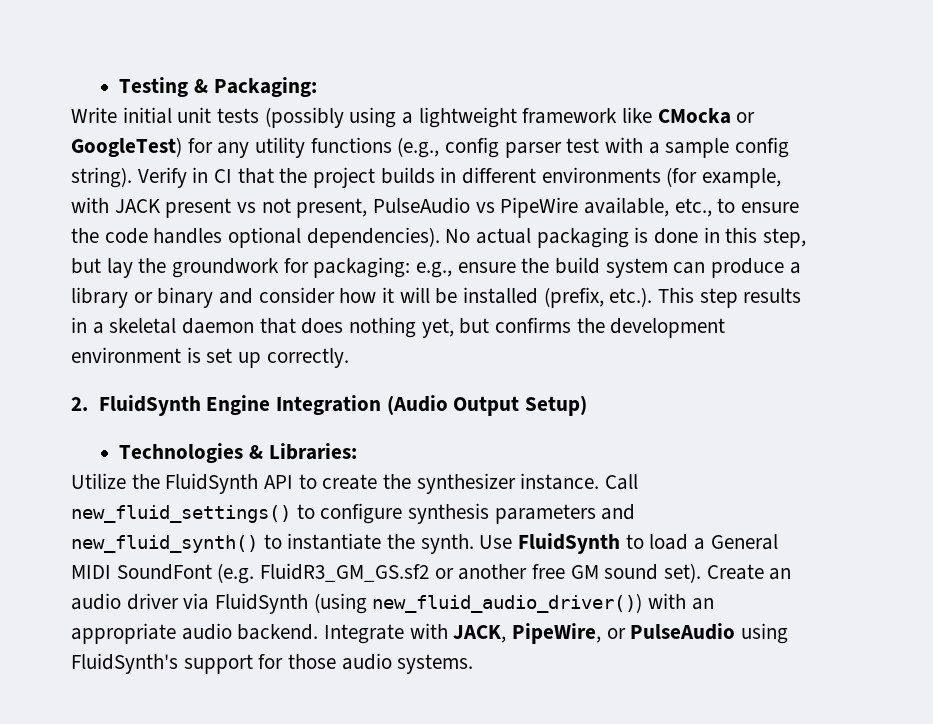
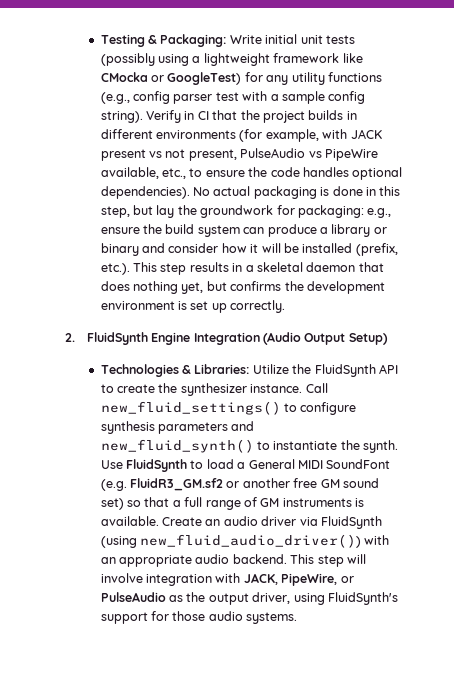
- Testing & Packaging:
- Write initial unit tests (possibly using a lightweight framework like CMocka or GoogleTest) for any utility functions (e.g., config parser test with a sample config string).
+ Testing & Packaging: Write initial unit tests (possibly using a lightweight framework like CMocka or GoogleTest) for any utility functions (e.g., config parser test with a sample config string).
- Technologies & Libraries:
- Utilize the FluidSynth API to create the synthesizer instance.
+ Technologies & Libraries: Utilize the FluidSynth API to create the synthesizer instance.
- Use FluidSynth to load a General MIDI SoundFont (e.g. FluidR3_GM_GS.sf2 or another free GM sound set).
+ Use FluidSynth to load a General MIDI SoundFont (e.g. FluidR3_GM.sf2 or another free GM sound set) so that a full range of GM instruments is available.
- Integrate with JACK, PipeWire, or PulseAudio using FluidSynth's support for those audio systems.
+ This step will involve integration with JACK, PipeWire, or PulseAudio as the output driver, using FluidSynth's support for those audio systems.

